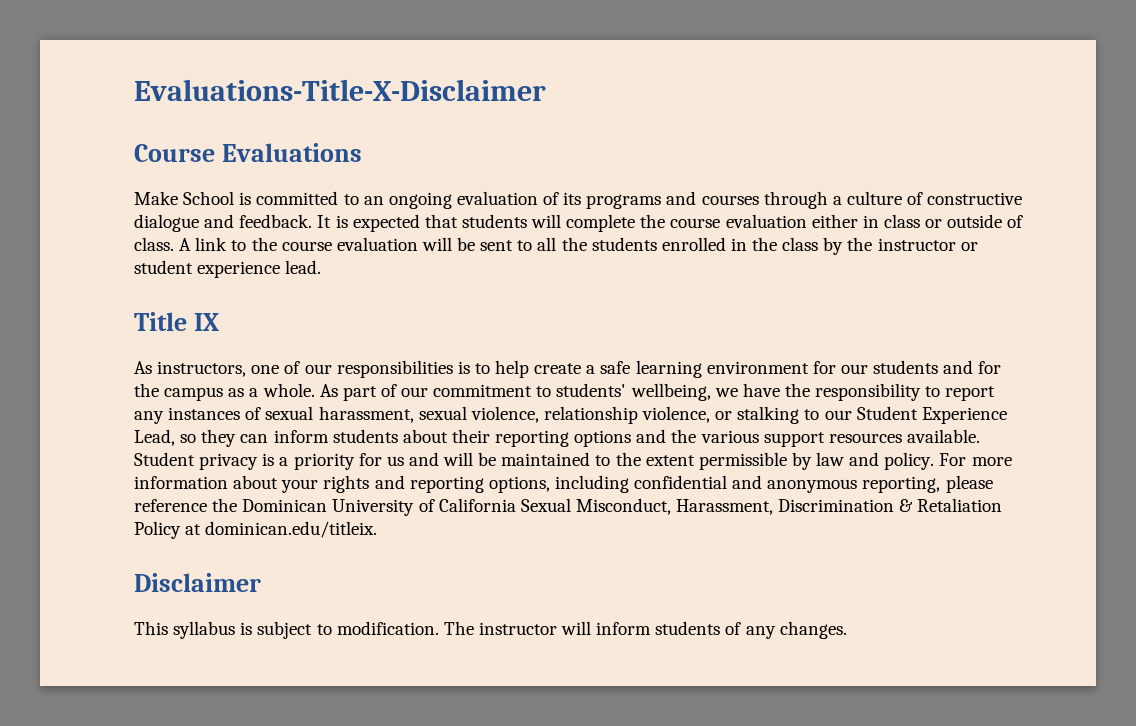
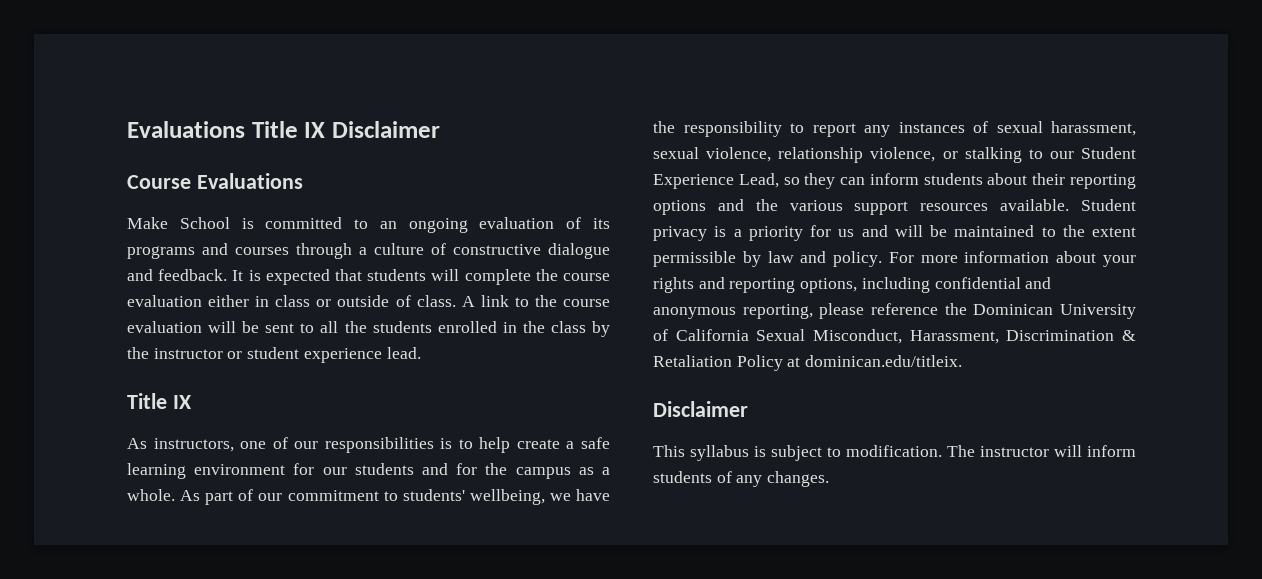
- Evaluations-Title-X-Disclaimer
+ Evaluations Title IX Disclaimer

